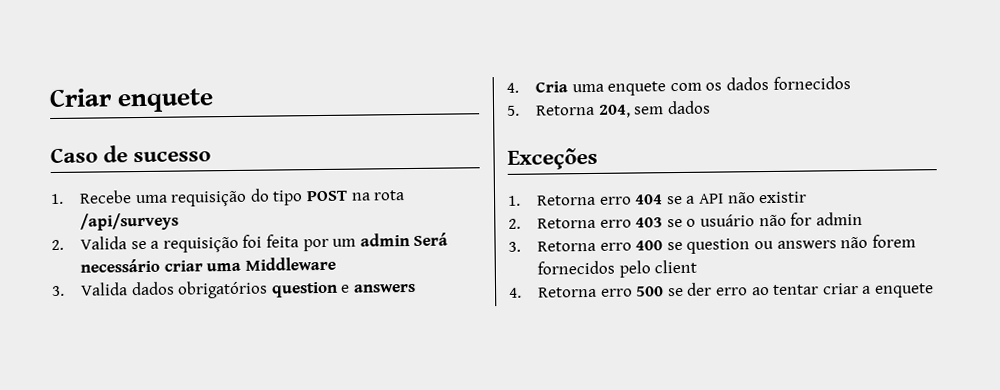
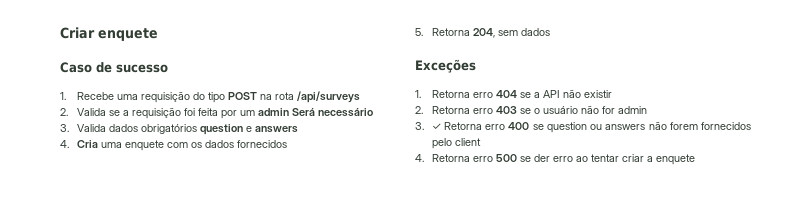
- 2. Valida se a requisição foi feita por um admin Será necessário criar uma Middleware
+ 2. Valida se a requisição foi feita por um admin Será necessário
- 3. Retorna erro 400 se question ou answers não forem fornecidos pelo client
+ 3. ✓ Retorna erro 400 se question ou answers não forem fornecidos pelo client

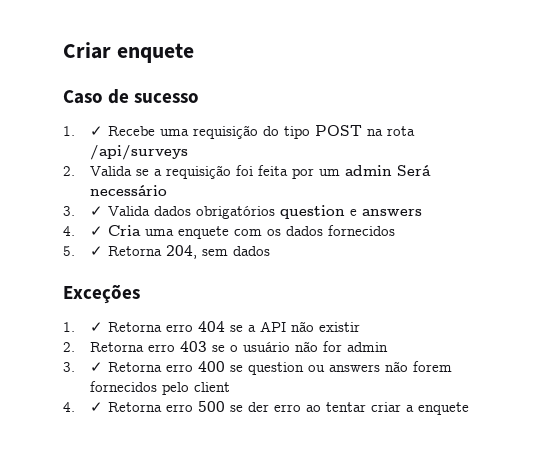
- 1. Recebe uma requisição do tipo POST na rota /api/surveys
+ 1. ✓ Recebe uma requisição do tipo POST na rota /api/surveys
- 3. Valida dados obrigatórios question e answers
+ 3. ✓ Valida dados obrigatórios question e answers
- 4. Cria uma enquete com os dados fornecidos
+ 4. ✓ Cria uma enquete com os dados fornecidos
- 5. Retorna 204, sem dados
+ 5. ✓ Retorna 204, sem dados
- 1. Retorna erro 404 se a API não existir
+ 1. ✓ Retorna erro 404 se a API não existir
- 4. Retorna erro 500 se der erro ao tentar criar a enquete
+ 4. ✓ Retorna erro 500 se der erro ao tentar criar a enquete

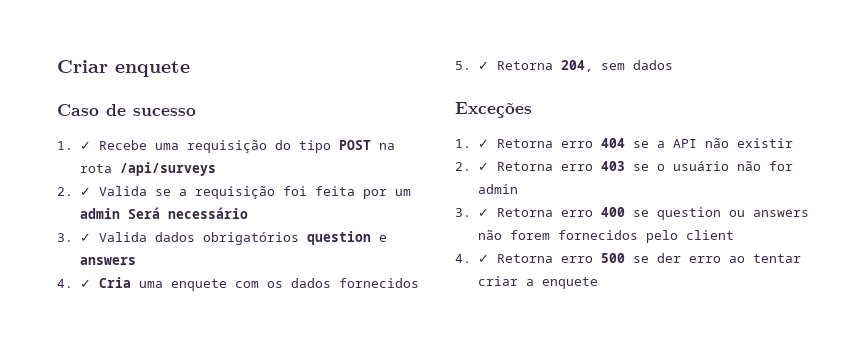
- 2. Valida se a requisição foi feita por um admin Será necessário
+ 2. ✓ Valida se a requisição foi feita por um admin Será necessário
- 2. Retorna erro 403 se o usuário não for admin
+ 2. ✓ Retorna erro 403 se o usuário não for admin

